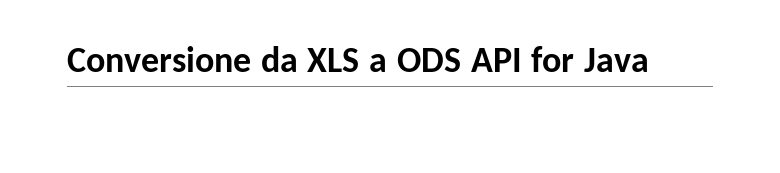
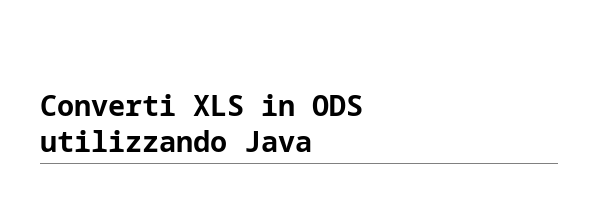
- Conversione da XLS a ODS API for Java
+ Converti XLS in ODS utilizzando Java

